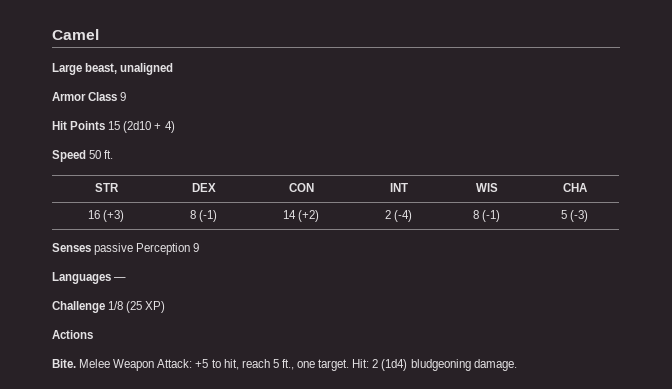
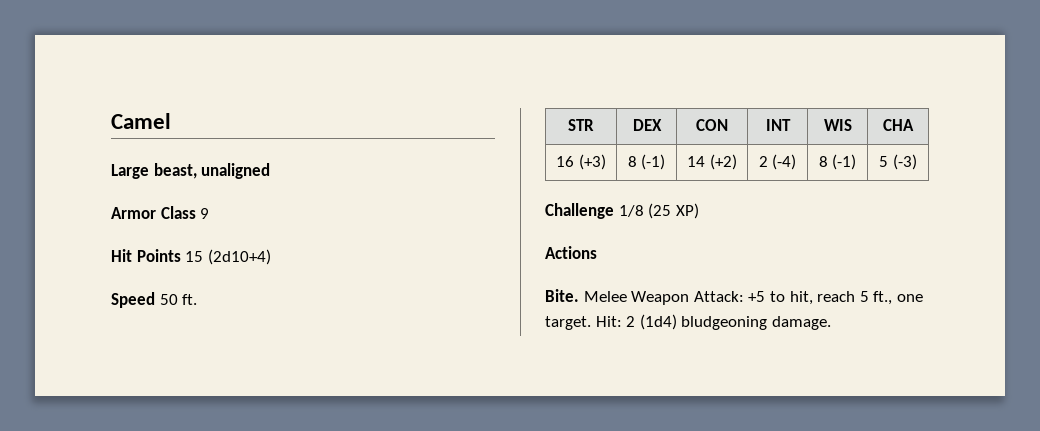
- Hit Points 15 (2d10 + 4)
+ Hit Points 15 (2d10+4)
- Senses passive Perception 9
- Languages —

